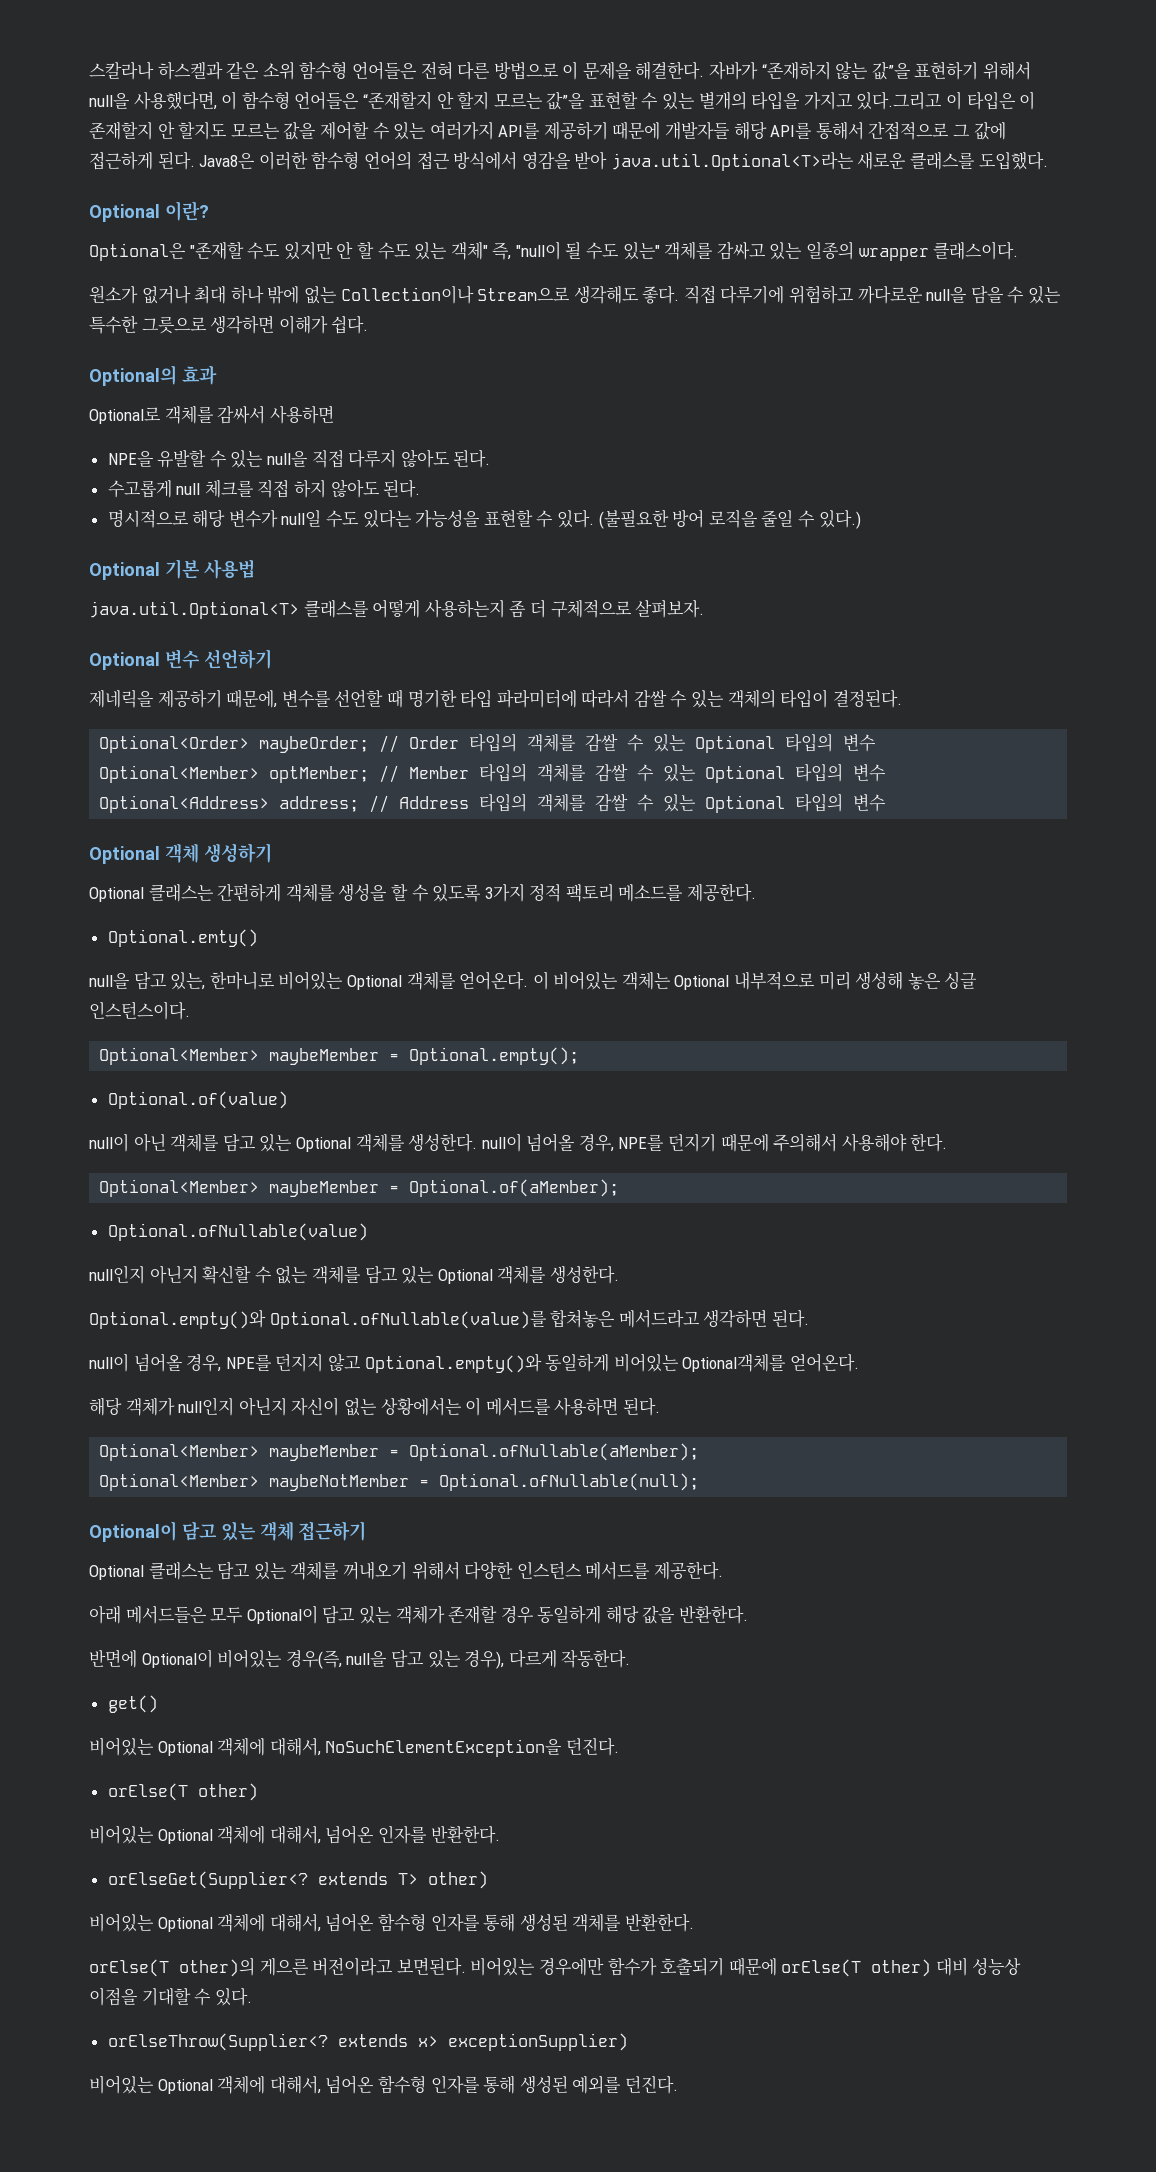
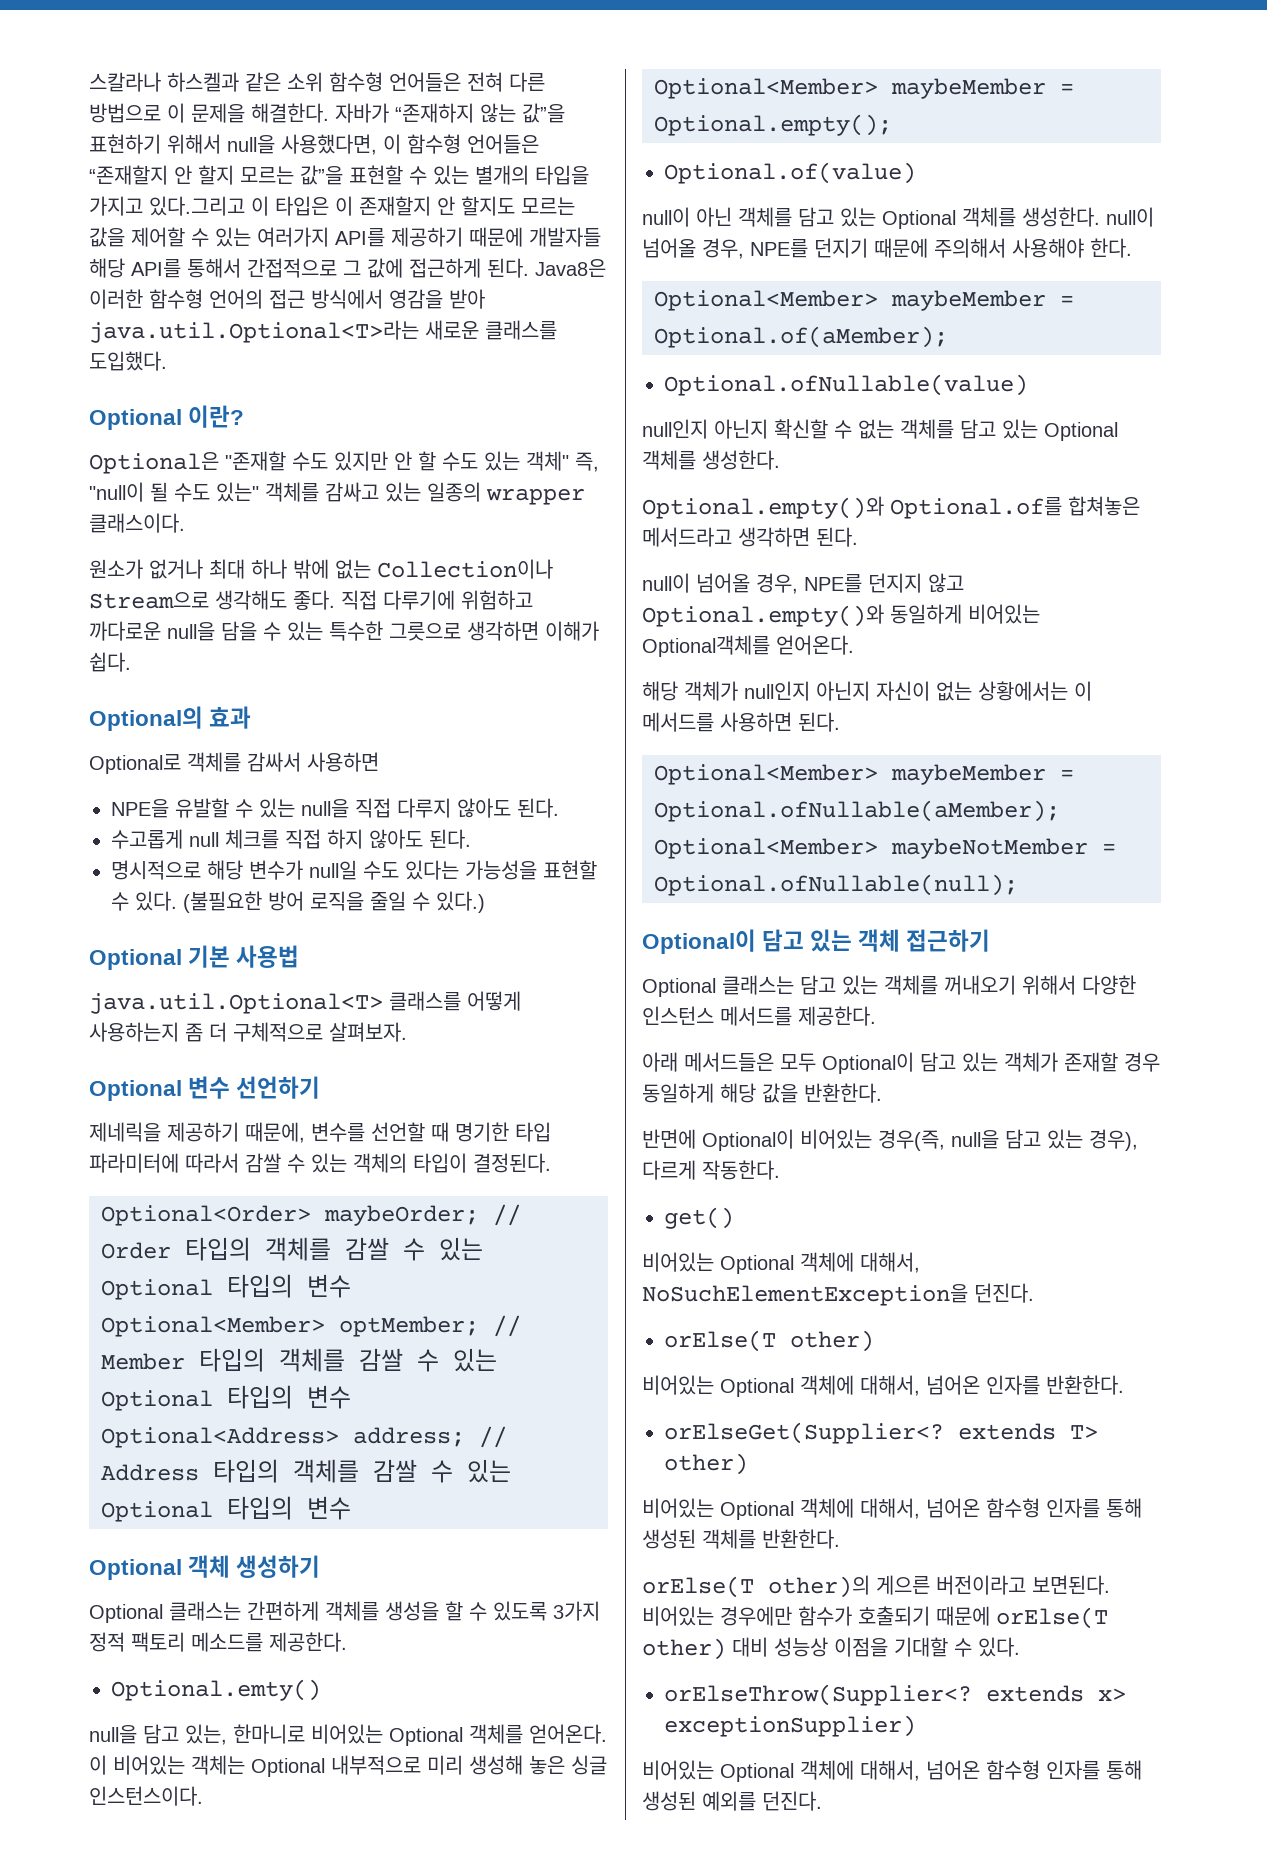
- Optional.empty()와 Optional.ofNullable(value)를 합쳐놓은 메서드라고 생각하면 된다.
+ Optional.empty()와 Optional.of를 합쳐놓은 메서드라고 생각하면 된다.

